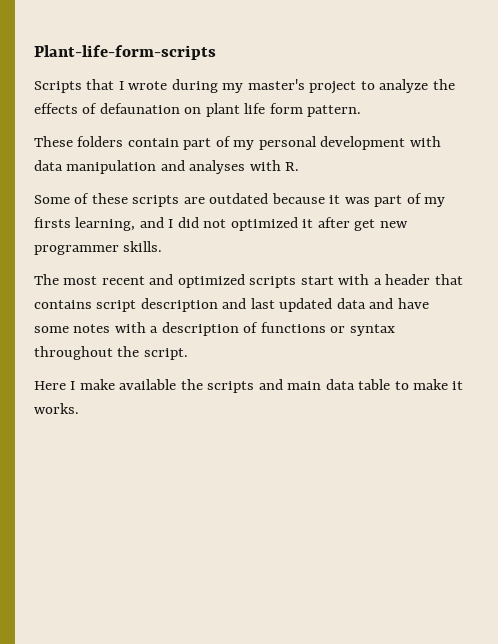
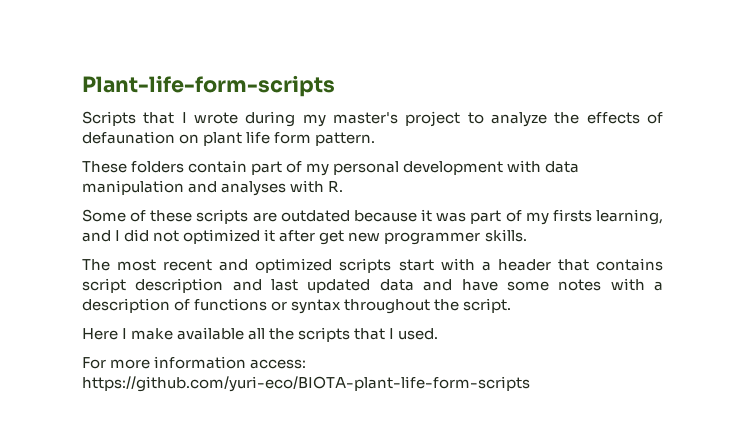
- Here I make available the scripts and main data table to make it works.
+ Here I make available all the scripts that I used.
+ For more information access: https://github.com/yuri-eco/BIOTA-plant-life-form-scripts

